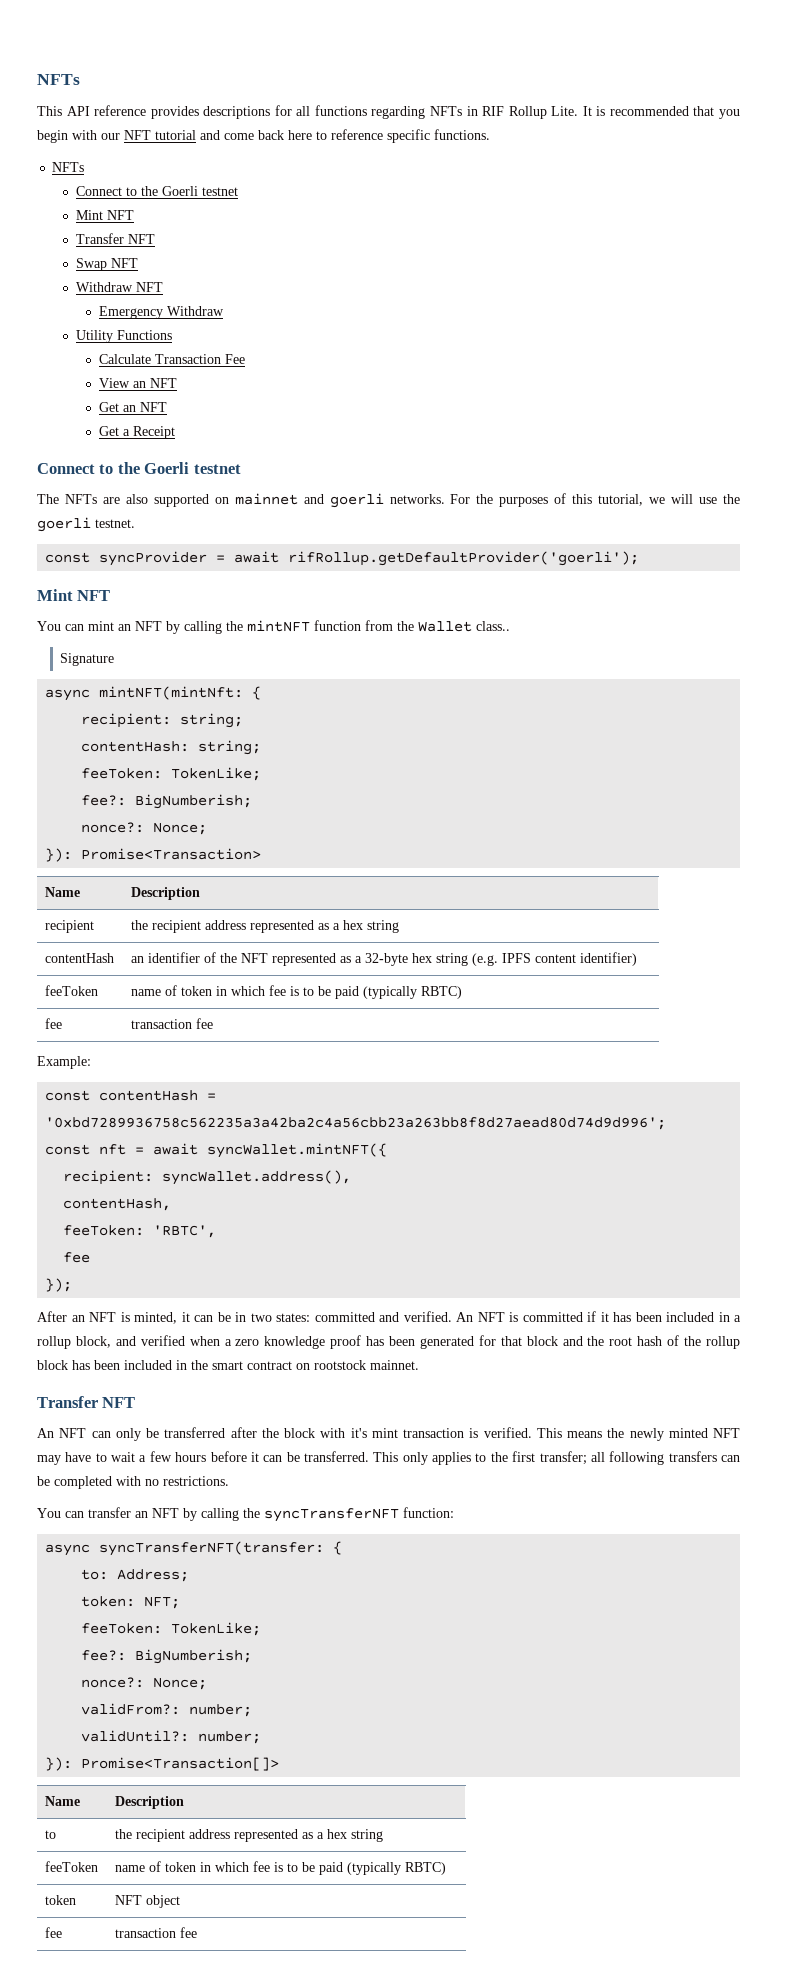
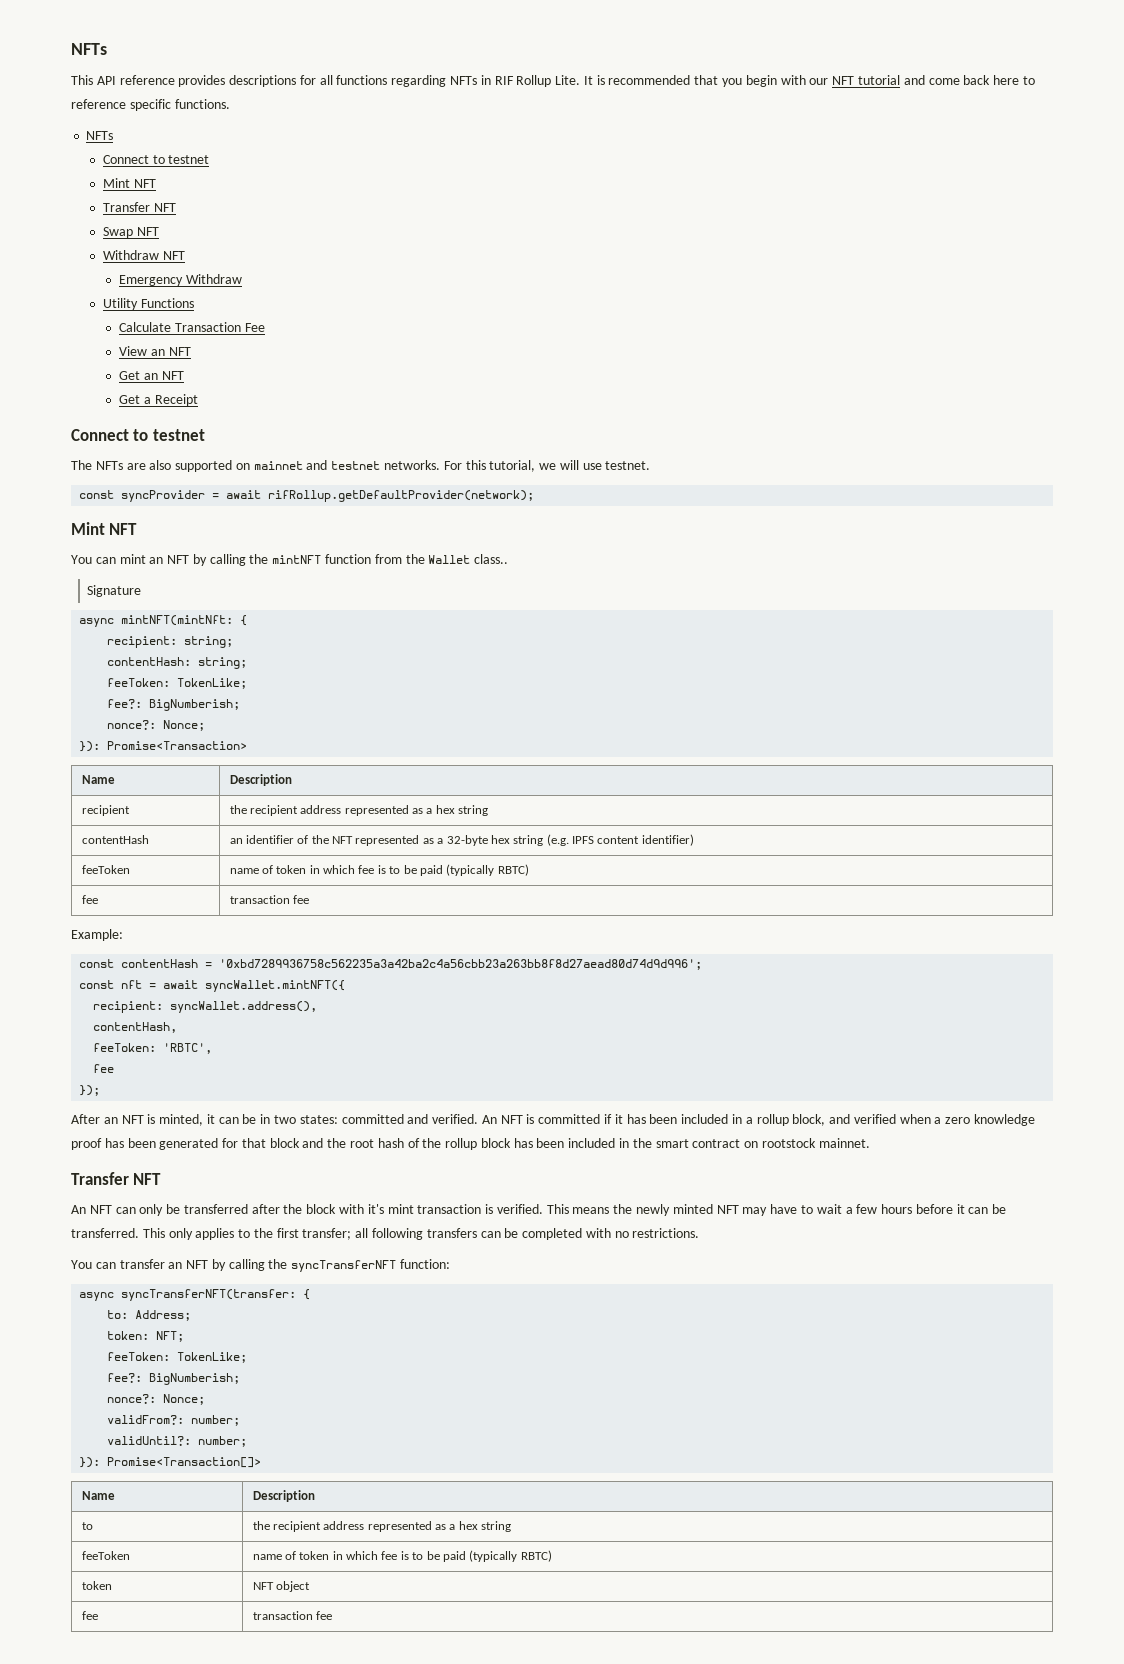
  It is recommended that you begin with our NFT tutorial and come back here to reference specific functions.
  NFTs
- Connect to the Goerli testnet
+ Connect to testnet
  Get a Receipt
- Connect to the Goerli testnet
+ Connect to testnet
- The NFTs are also supported on mainnet and goerli networks.
+ The NFTs are also supported on mainnet and testnet networks.
- For the purposes of this tutorial, we will use the goerli testnet.
+ For this tutorial, we will use testnet.
- const syncProvider = await rifRollup.getDefaultProvider('goerli');
+ const syncProvider = await rifRollup.getDefaultProvider(network);

